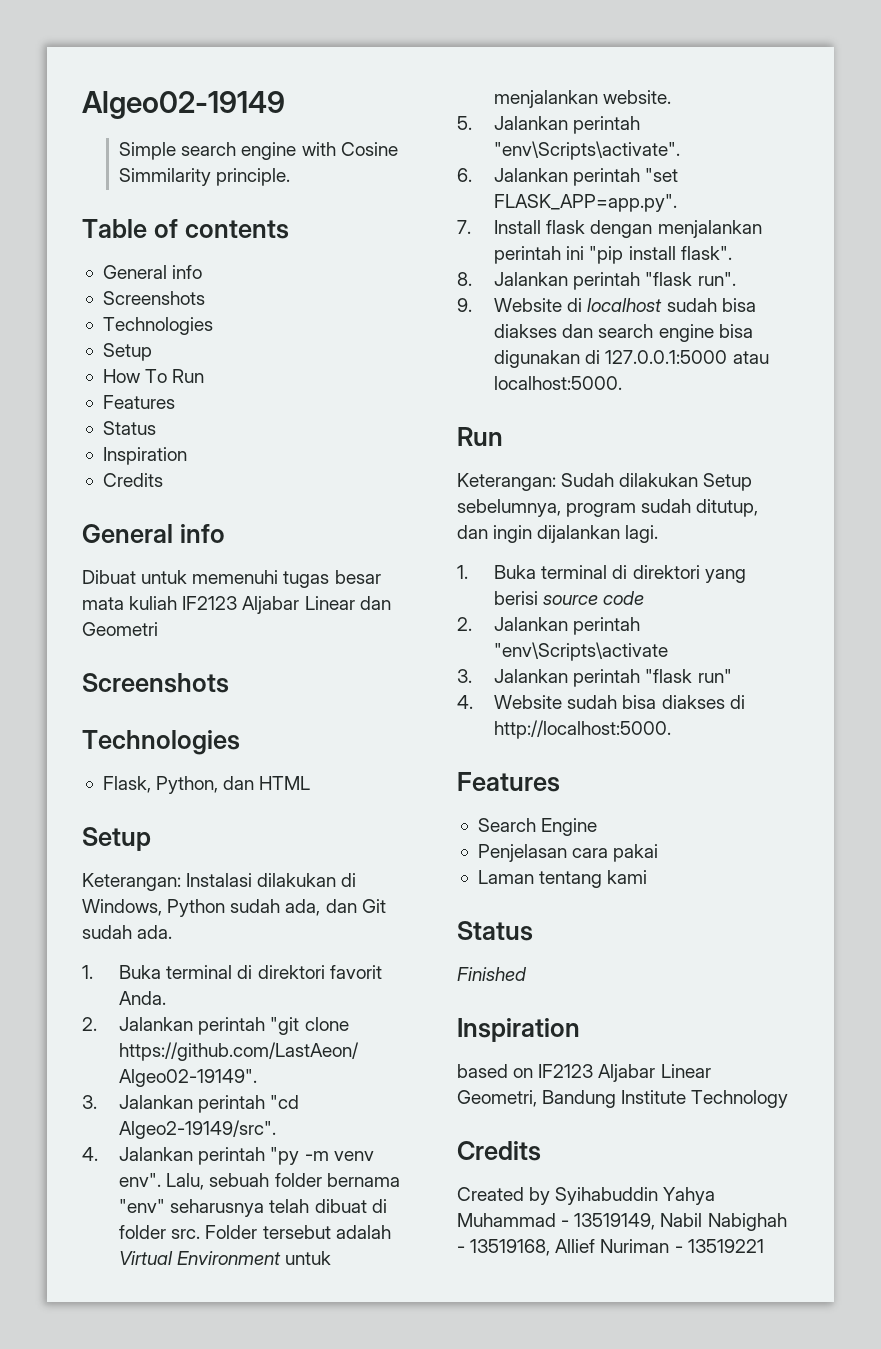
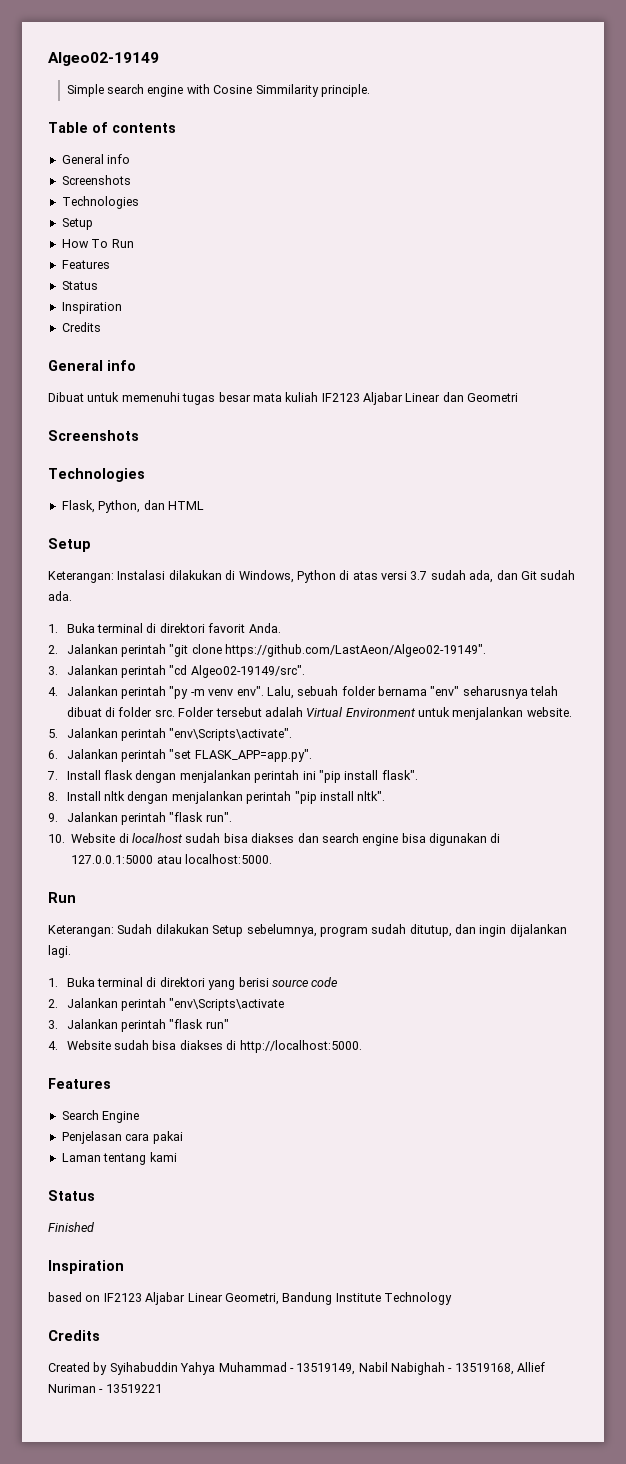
- Keterangan: Instalasi dilakukan di Windows, Python sudah ada, dan Git sudah ada.
+ Keterangan: Instalasi dilakukan di Windows, Python di atas versi 3.7 sudah ada, dan Git sudah ada.
- 3. Jalankan perintah "cd Algeo2-19149/src".
+ 3. Jalankan perintah "cd Algeo02-19149/src".
- 8. Jalankan perintah "flask run".
+ 8. Install nltk dengan menjalankan perintah "pip install nltk".
+ 9. Jalankan perintah "flask run".
- 9. Website di localhost sudah bisa diakses dan search engine bisa digunakan di 127.0.0.1:5000 atau localhost:5000.
+ 10. Website di localhost sudah bisa diakses dan search engine bisa digunakan di 127.0.0.1:5000 atau localhost:5000.

